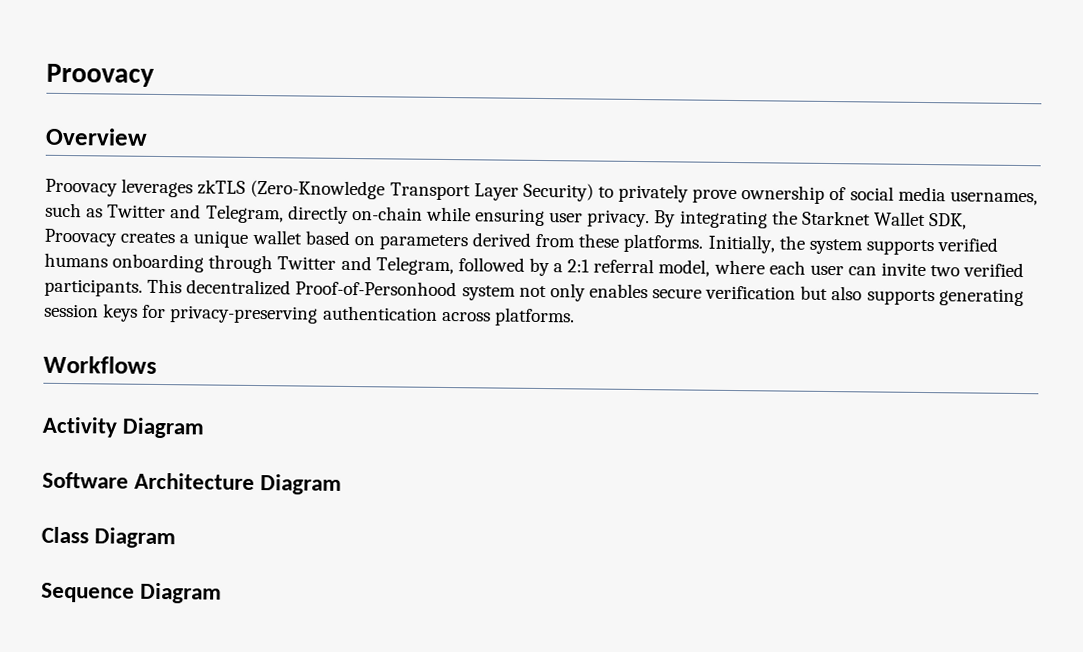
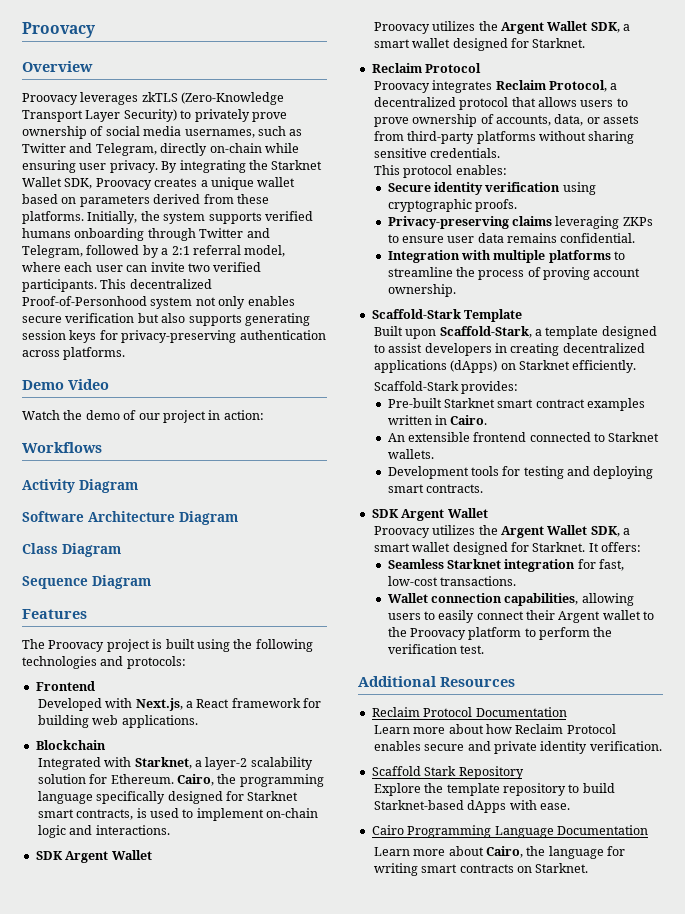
+ Demo Video
+ Watch the demo of our project in action:
+ Features
+ The Proovacy project is built using the following technologies and protocols:
+ Frontend
+ Developed with Next.js, a React framework for building web applications.
+ Blockchain
+ Integrated with Starknet, a layer-2 scalability solution for Ethereum. Cairo, the programming language specifically designed for Starknet smart contracts, is used to implement on-chain logic and interactions.
+ SDK Argent Wallet
+ Proovacy utilizes the Argent Wallet SDK, a smart wallet designed for Starknet.
+ Reclaim Protocol
+ Proovacy integrates Reclaim Protocol, a decentralized protocol that allows users to prove ownership of accounts, data, or assets from third-party platforms without sharing sensitive credentials.
+ This protocol enables:
+ Secure identity verification using cryptographic proofs.
+ Privacy-preserving claims leveraging ZKPs to ensure user data remains confidential.
+ Integration with multiple platforms to streamline the process of proving account ownership.
+ Scaffold-Stark Template
+ Built upon Scaffold-Stark, a template designed to assist developers in creating decentralized applications (dApps) on Starknet efficiently.
+ Scaffold-Stark provides:
+ Pre-built Starknet smart contract examples written in Cairo.
+ An extensible frontend connected to Starknet wallets.
+ Development tools for testing and deploying smart contracts.
+ SDK Argent Wallet
+ Proovacy utilizes the Argent Wallet SDK, a smart wallet designed for Starknet. It offers:
+ Seamless Starknet integration for fast, low-cost transactions.
+ Wallet connection capabilities, allowing users to easily connect their Argent wallet to the Proovacy platform to perform the verification test.
+ Additional Resources
+ Reclaim Protocol Documentation
+ Learn more about how Reclaim Protocol enables secure and private identity verification.
+ Scaffold Stark Repository
+ Explore the template repository to build Starknet-based dApps with ease.
+ Cairo Programming Language Documentation
+ Learn more about Cairo, the language for writing smart contracts on Starknet.

